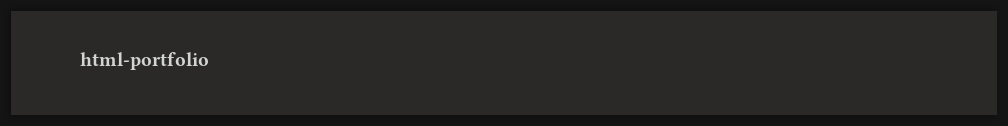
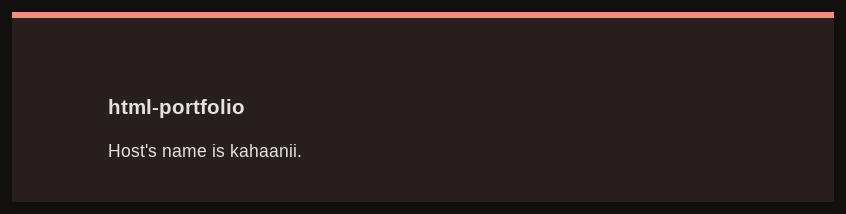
+ Host's name is kahaanii.

